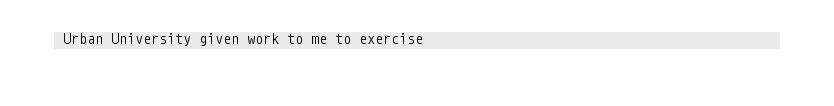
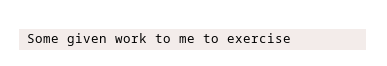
- Urban University given work to me to exercise
+ Some given work to me to exercise

